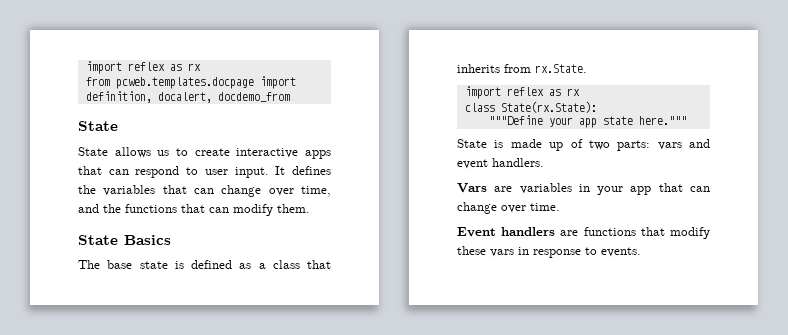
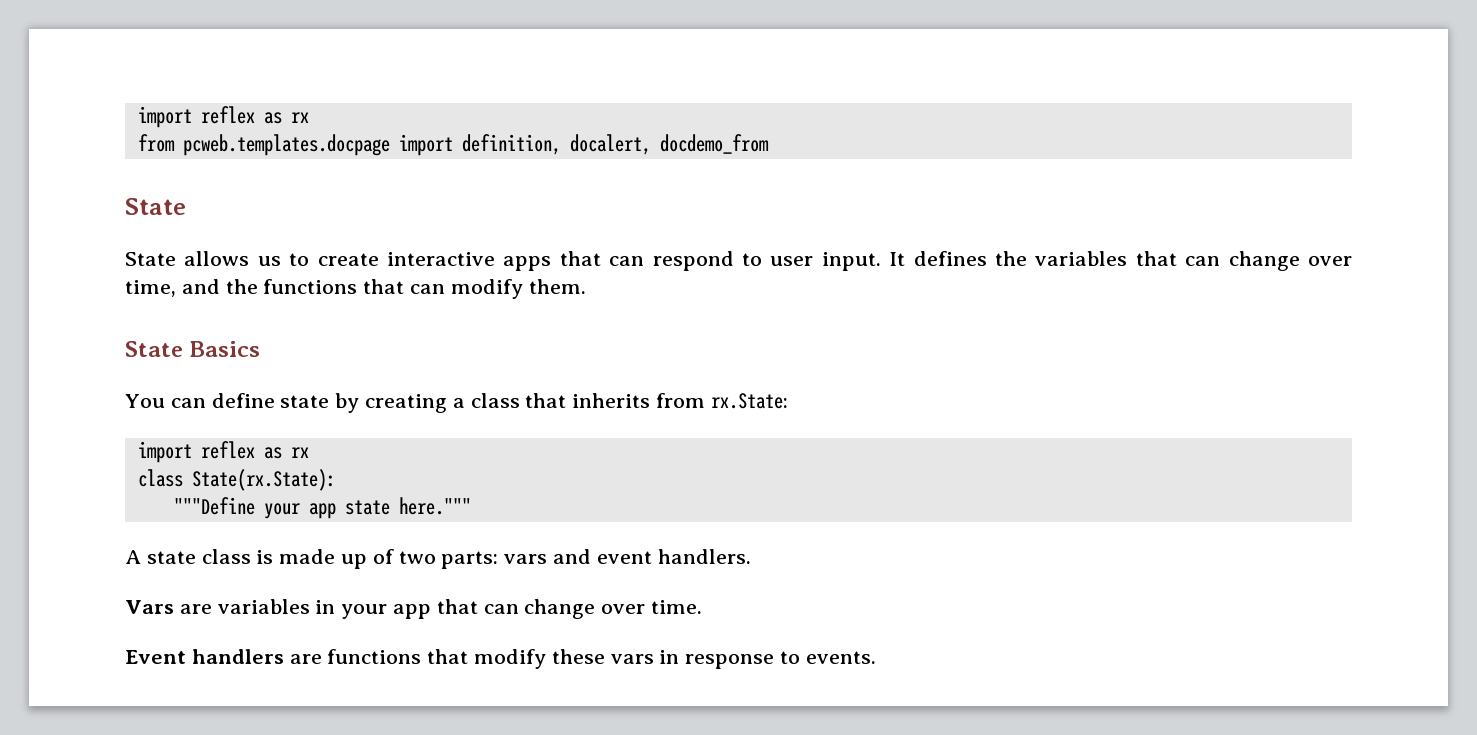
- The base state is defined as a class that inherits from rx.State.
+ You can define state by creating a class that inherits from rx.State:
- State is made up of two parts: vars and event handlers.
+ A state class is made up of two parts: vars and event handlers.

